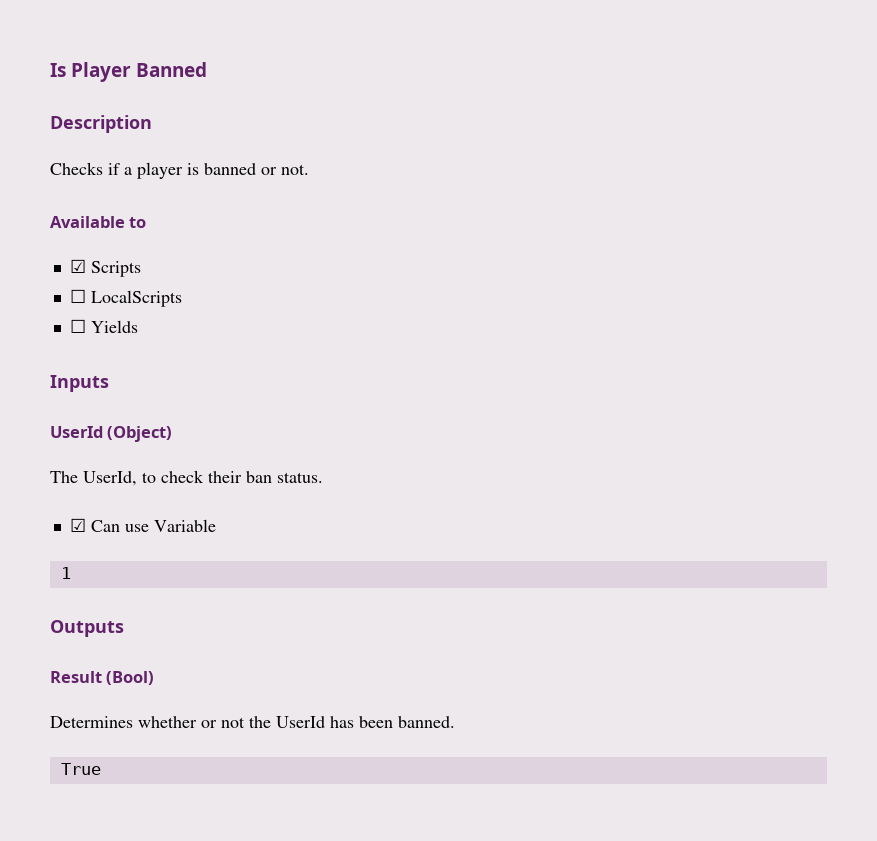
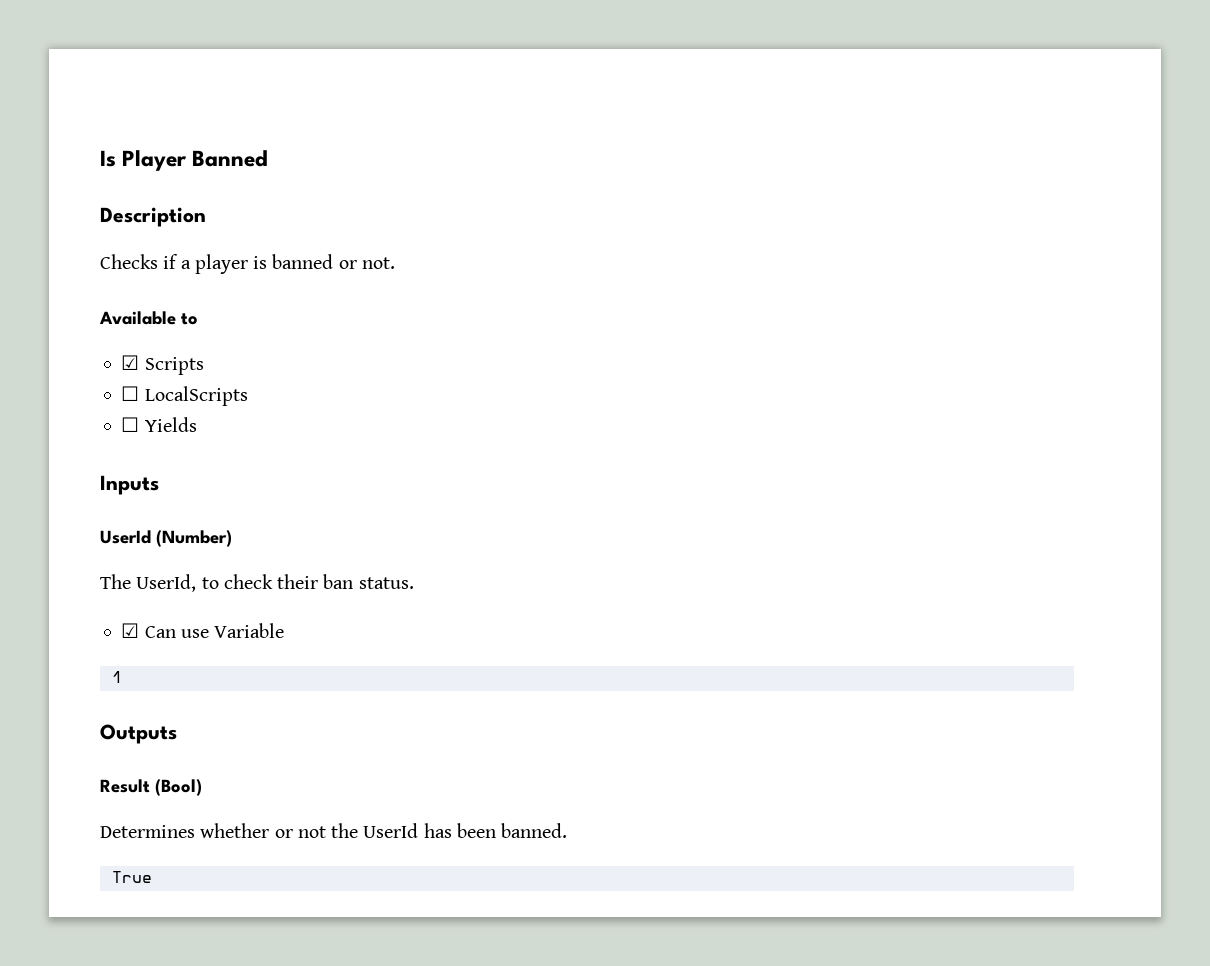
- UserId (Object)
+ UserId (Number)

